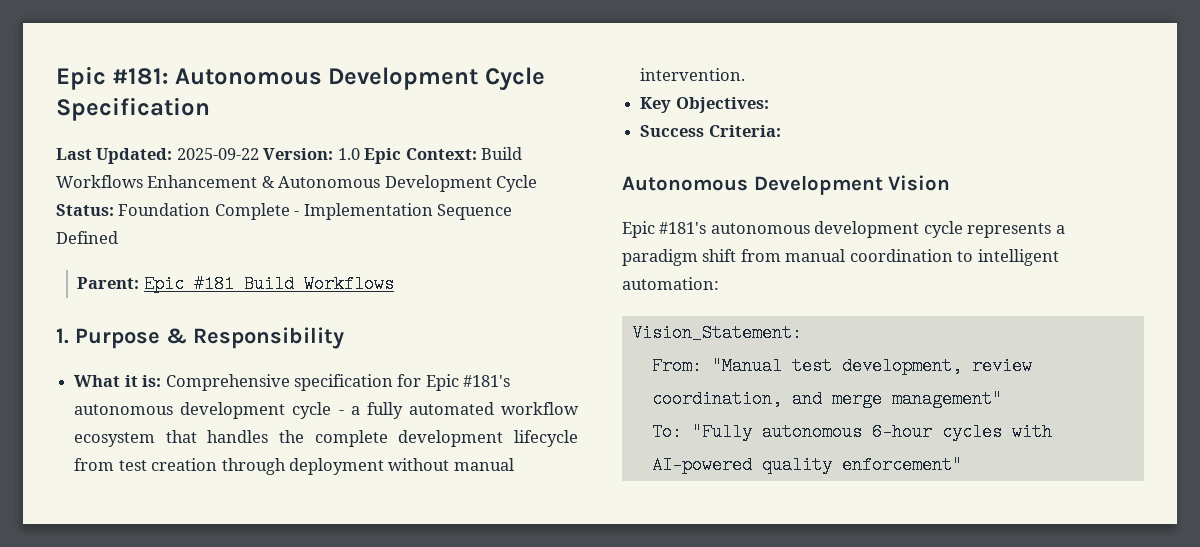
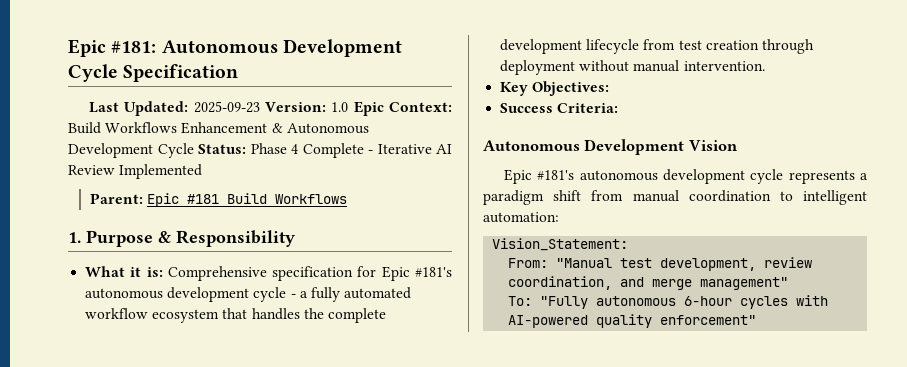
- Last Updated: 2025-09-22 Version: 1.0 Epic Context: Build Workflows Enhancement & Autonomous Development Cycle Status: Foundation Complete - Implementation Sequence Defined
+ Last Updated: 2025-09-23 Version: 1.0 Epic Context: Build Workflows Enhancement & Autonomous Development Cycle Status: Phase 4 Complete - Iterative AI Review Implemented

